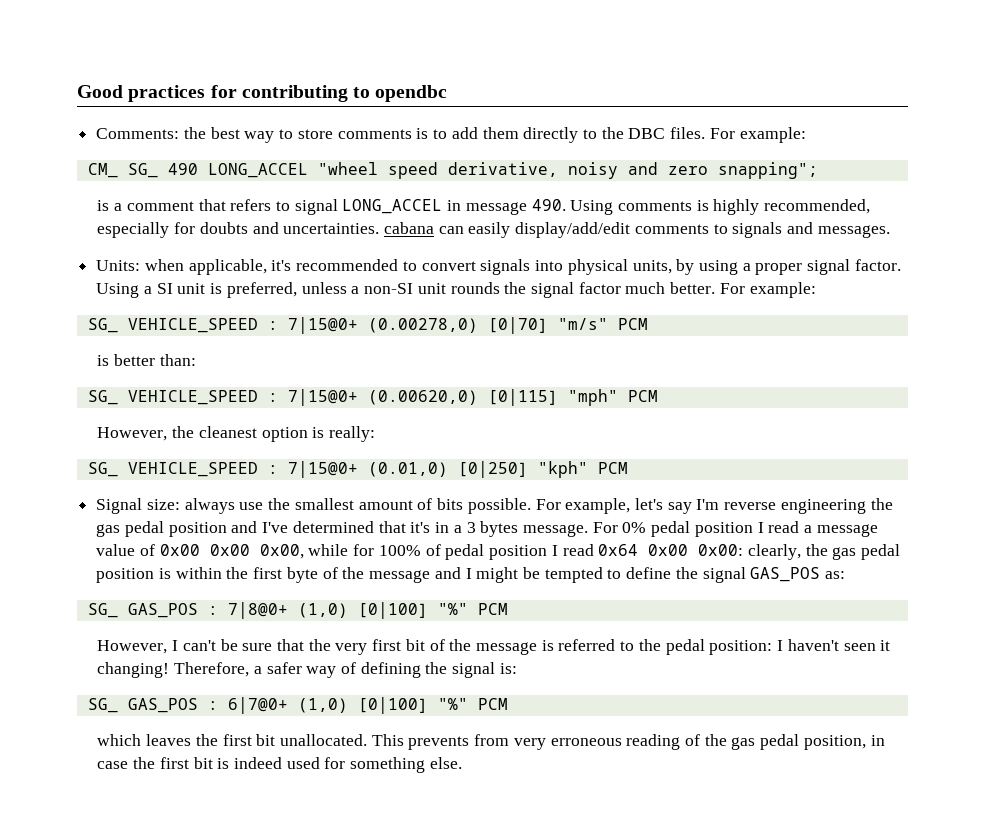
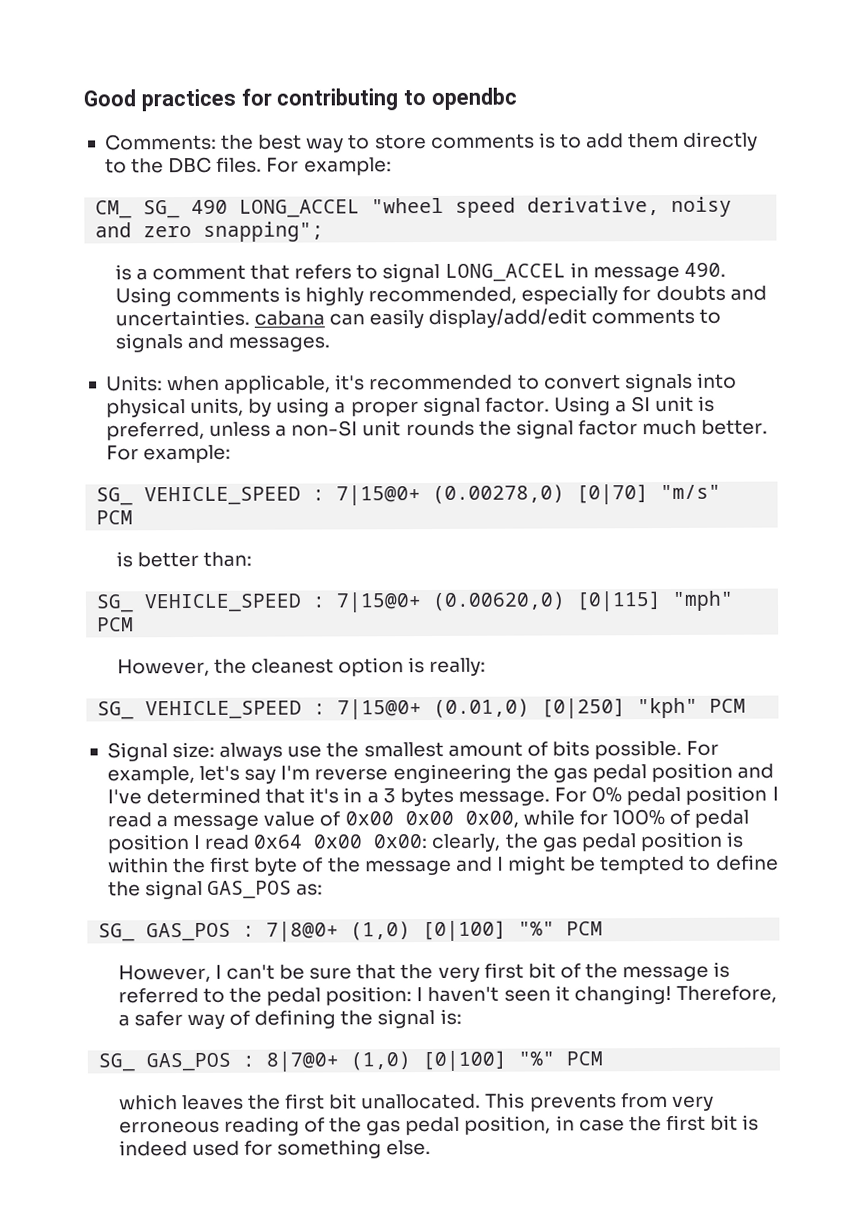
- SG_ GAS_POS : 6|7@0+ (1,0) [0|100] "%" PCM
+ SG_ GAS_POS : 8|7@0+ (1,0) [0|100] "%" PCM

